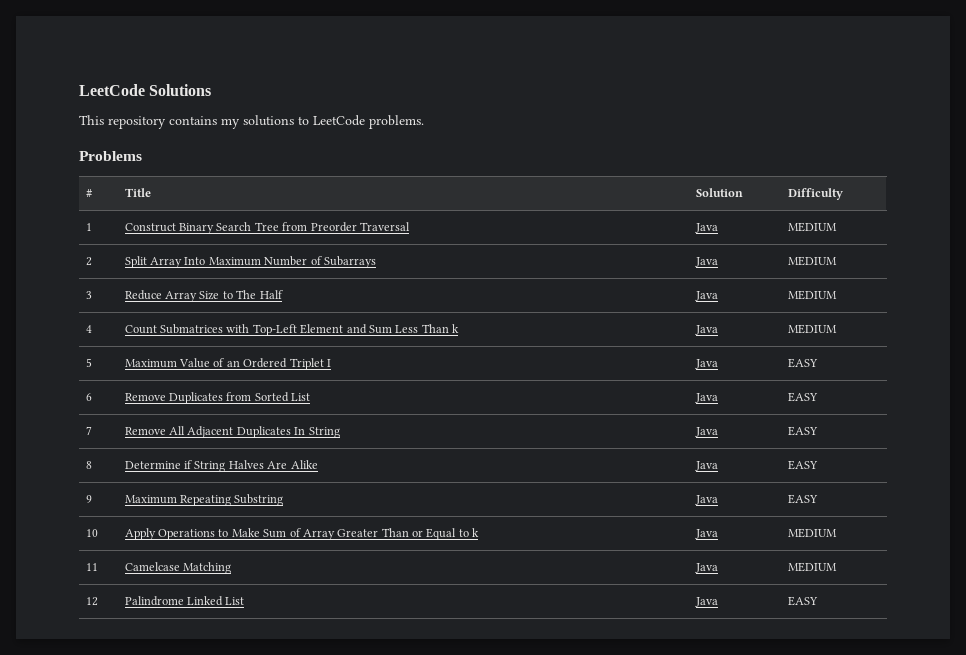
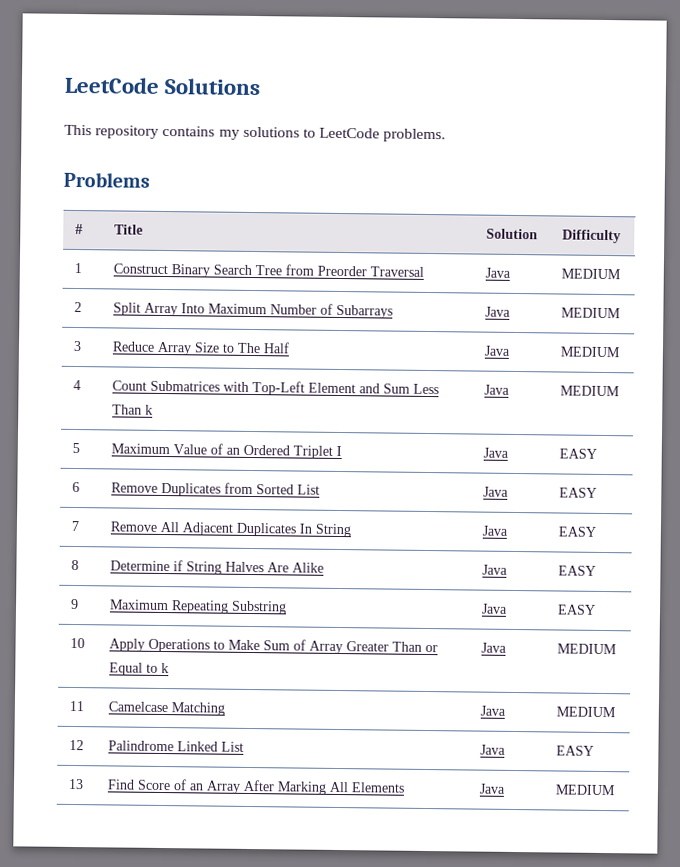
+ 13 | Find Score of an Array After Marking All Elements | Java | MEDIUM

